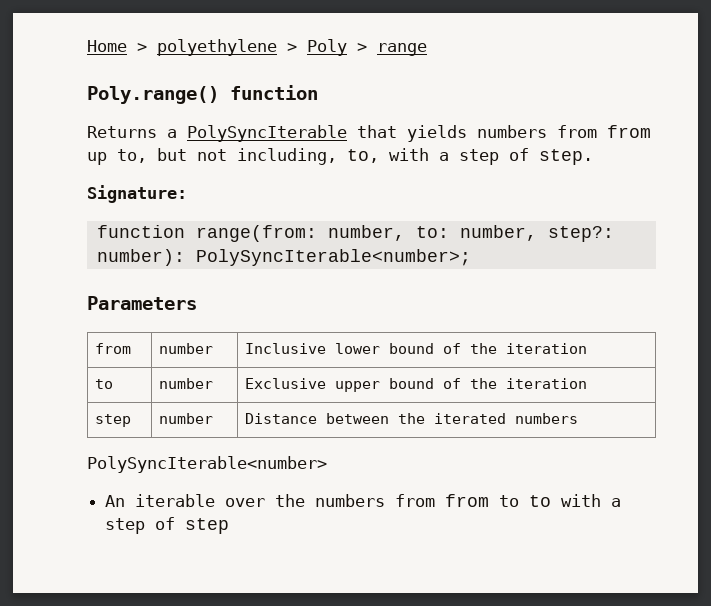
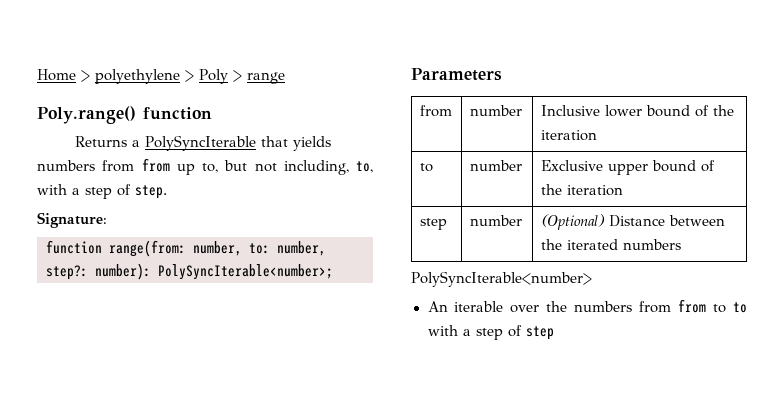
- step | number | Distance between the iterated numbers
+ step | number | (Optional) Distance between the iterated numbers

